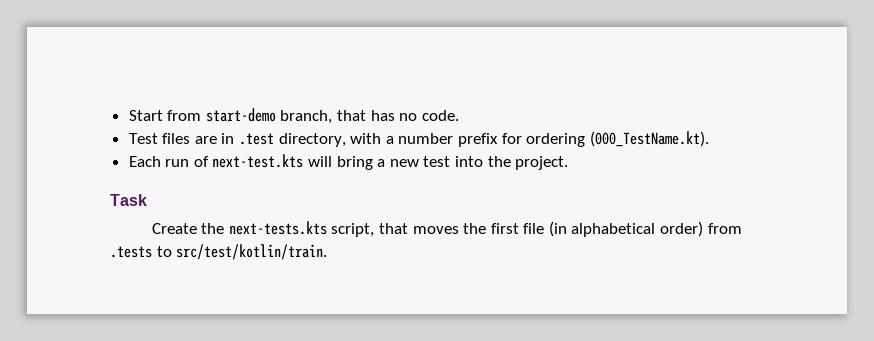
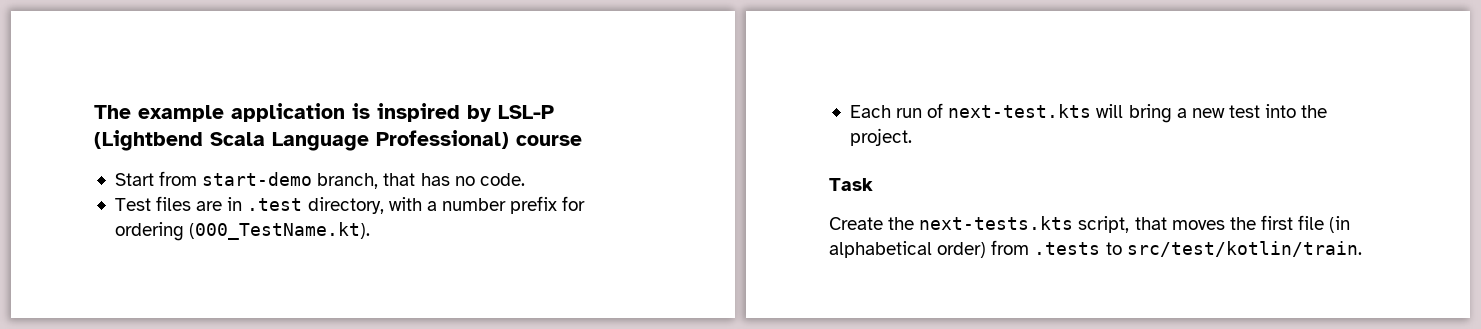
+ The example application is inspired by LSL-P (Lightbend Scala Language Professional) course

